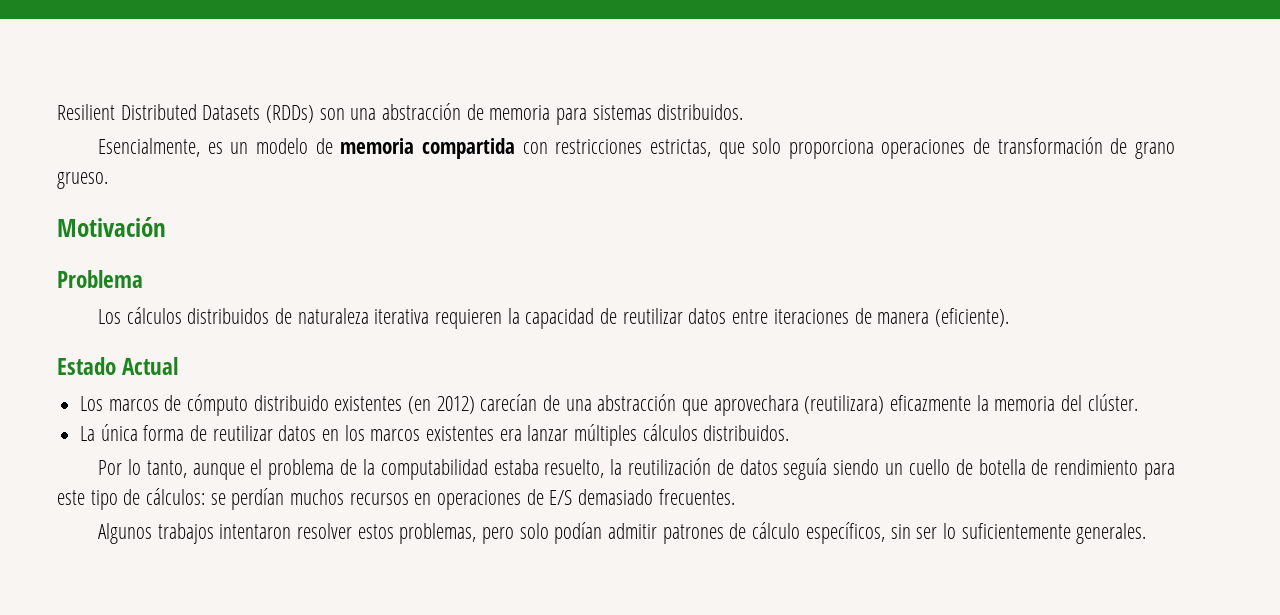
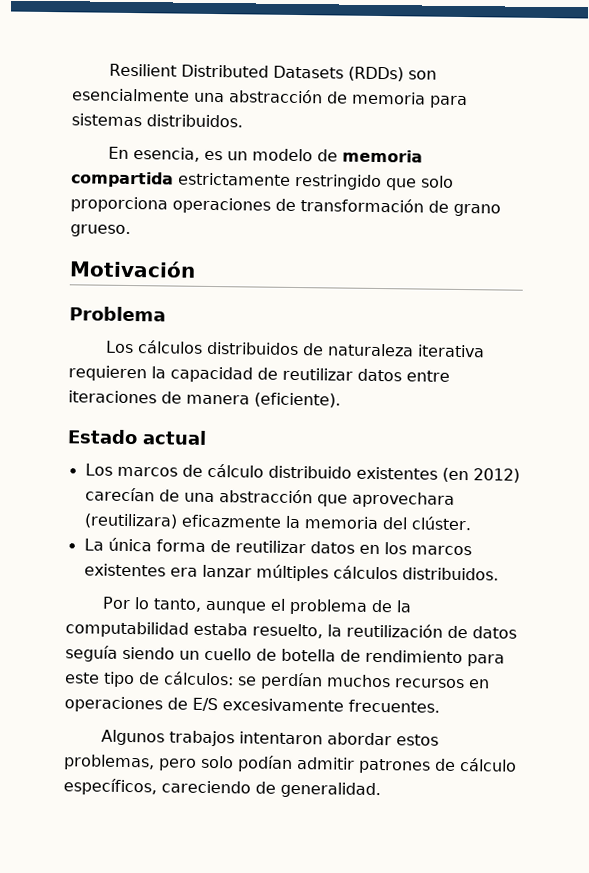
- Resilient Distributed Datasets (RDDs) son una abstracción de memoria para sistemas distribuidos.
+ Resilient Distributed Datasets (RDDs) son esencialmente una abstracción de memoria para sistemas distribuidos.
- Esencialmente, es un modelo de memoria compartida con restricciones estrictas, que solo proporciona operaciones de transformación de grano grueso.
+ En esencia, es un modelo de memoria compartida estrictamente restringido que solo proporciona operaciones de transformación de grano grueso.
- Estado Actual
+ Estado actual
- Los marcos de cómputo distribuido existentes (en 2012) carecían de una abstracción que aprovechara (reutilizara) eficazmente la memoria del clúster.
+ Los marcos de cálculo distribuido existentes (en 2012) carecían de una abstracción que aprovechara (reutilizara) eficazmente la memoria del clúster.
- Por lo tanto, aunque el problema de la computabilidad estaba resuelto, la reutilización de datos seguía siendo un cuello de botella de rendimiento para este tipo de cálculos: se perdían muchos recursos en operaciones de E/S demasiado frecuentes.
+ Por lo tanto, aunque el problema de la computabilidad estaba resuelto, la reutilización de datos seguía siendo un cuello de botella de rendimiento para este tipo de cálculos: se perdían muchos recursos en operaciones de E/S excesivamente frecuentes.
- Algunos trabajos intentaron resolver estos problemas, pero solo podían admitir patrones de cálculo específicos, sin ser lo suficientemente generales.
+ Algunos trabajos intentaron abordar estos problemas, pero solo podían admitir patrones de cálculo específicos, careciendo de generalidad.

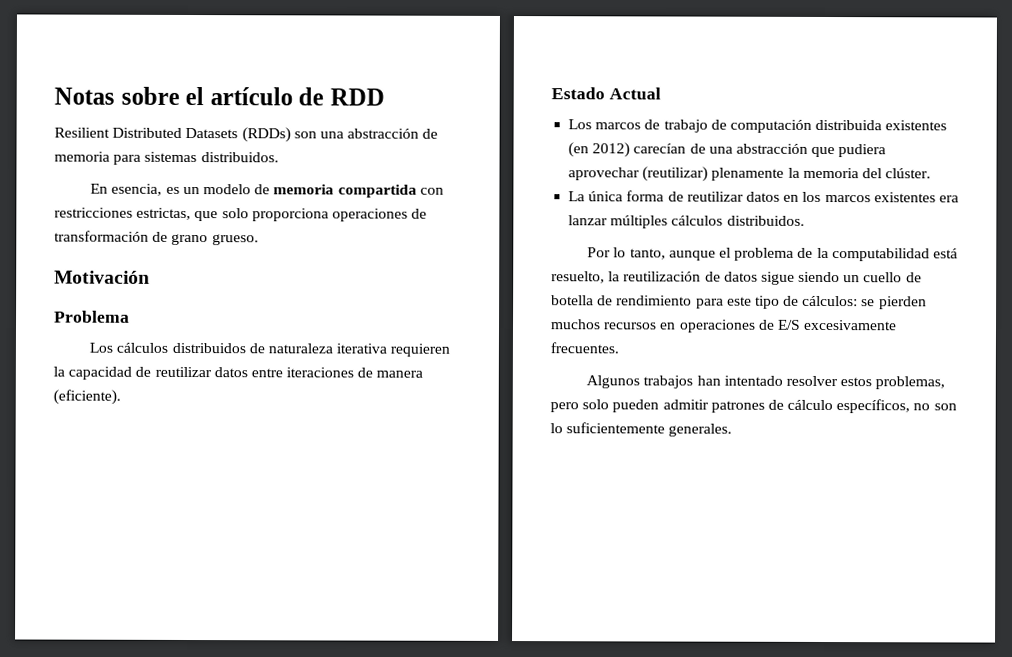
+ Notas sobre el artículo de RDD
- Resilient Distributed Datasets (RDDs) son esencialmente una abstracción de memoria para sistemas distribuidos.
+ Resilient Distributed Datasets (RDDs) son una abstracción de memoria para sistemas distribuidos.
- En esencia, es un modelo de memoria compartida estrictamente restringido que solo proporciona operaciones de transformación de grano grueso.
+ En esencia, es un modelo de memoria compartida con restricciones estrictas, que solo proporciona operaciones de transformación de grano grueso.
- Estado actual
+ Estado Actual
- Los marcos de cálculo distribuido existentes (en 2012) carecían de una abstracción que aprovechara (reutilizara) eficazmente la memoria del clúster.
+ Los marcos de trabajo de computación distribuida existentes (en 2012) carecían de una abstracción que pudiera aprovechar (reutilizar) plenamente la memoria del clúster.
- Por lo tanto, aunque el problema de la computabilidad estaba resuelto, la reutilización de datos seguía siendo un cuello de botella de rendimiento para este tipo de cálculos: se perdían muchos recursos en operaciones de E/S excesivamente frecuentes.
+ Por lo tanto, aunque el problema de la computabilidad está resuelto, la reutilización de datos sigue siendo un cuello de botella de rendimiento para este tipo de cálculos: se pierden muchos recursos en operaciones de E/S excesivamente frecuentes.
- Algunos trabajos intentaron abordar estos problemas, pero solo podían admitir patrones de cálculo específicos, careciendo de generalidad.
+ Algunos trabajos han intentado resolver estos problemas, pero solo pueden admitir patrones de cálculo específicos, no son lo suficientemente generales.

